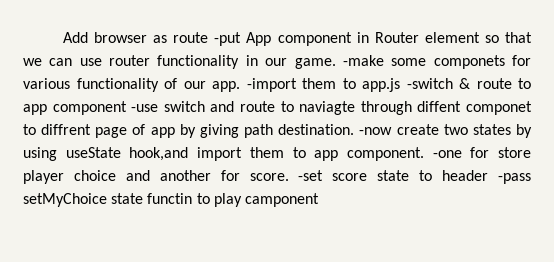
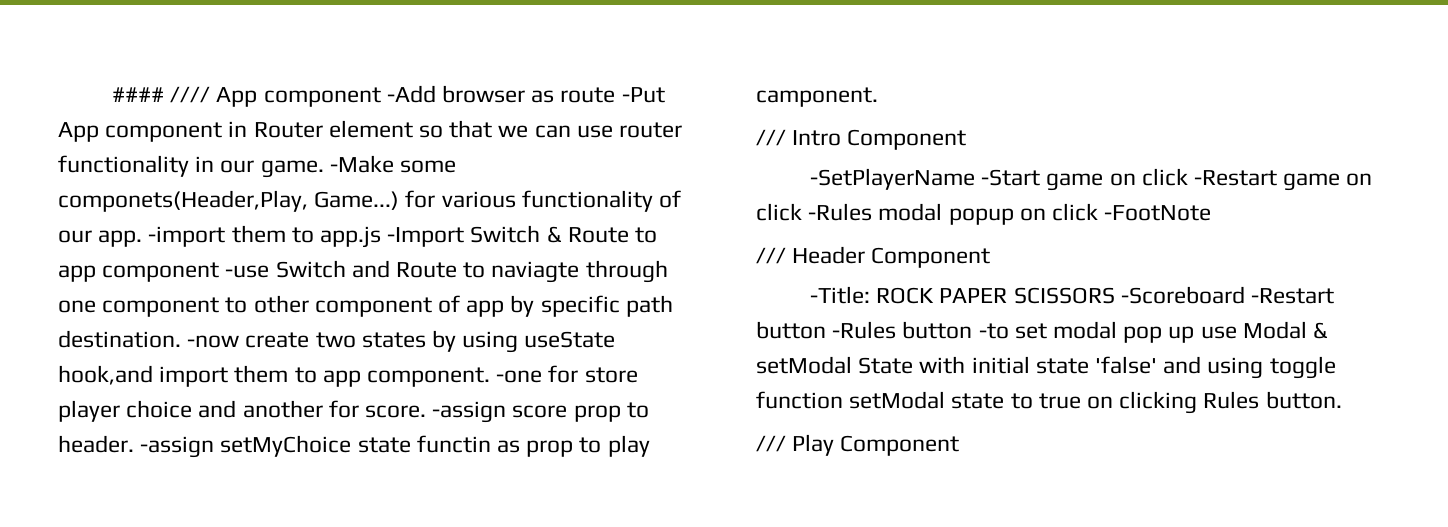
- Add browser as route -put App component in Router element so that we can use router functionality in our game.
+ #### //// App component -Add browser as route -Put App component in Router element so that we can use router functionality in our game.
- -make some componets for various functionality of our app.
+ -Make some componets(Header,Play, Game...) for various functionality of our app.
- -import them to app.js -switch & route to app component -use switch and route to naviagte through diffent componet to diffrent page of app by giving path destination.
+ -import them to app.js -Import Switch & Route to app component -use Switch and Route to naviagte through one component to other component of app by specific path destination.
- -set score state to header -pass setMyChoice state functin to play camponent
+ -assign score prop to header. -assign setMyChoice state functin as prop to play camponent.
+ /// Intro Component
+ -SetPlayerName -Start game on click -Restart game on click -Rules modal popup on click -FootNote
+ /// Header Component
+ -Title: ROCK PAPER SCISSORS -Scoreboard -Restart button -Rules button -to set modal pop up use Modal & setModal State with initial state 'false' and using toggle function setModal state to true on clicking Rules button.
+ /// Play Component

